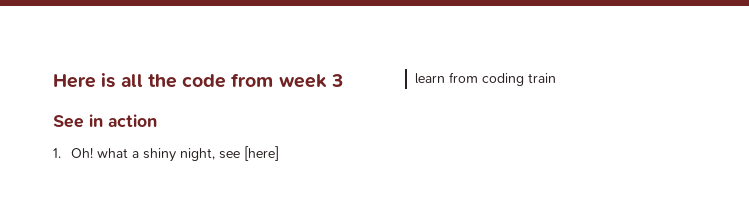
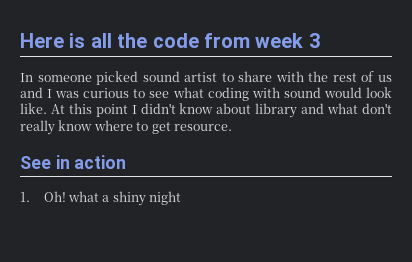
+ In someone picked sound artist to share with the rest of us and I was curious to see what coding with sound would look like. At this point I didn't know about library and what don't really know where to get resource.
- 1. Oh! what a shiny night, see [here]
- learn from coding train
+ 1. Oh! what a shiny night

